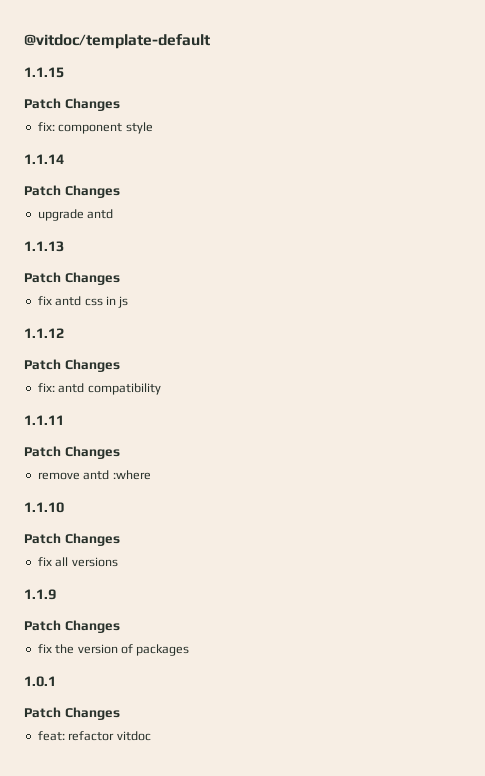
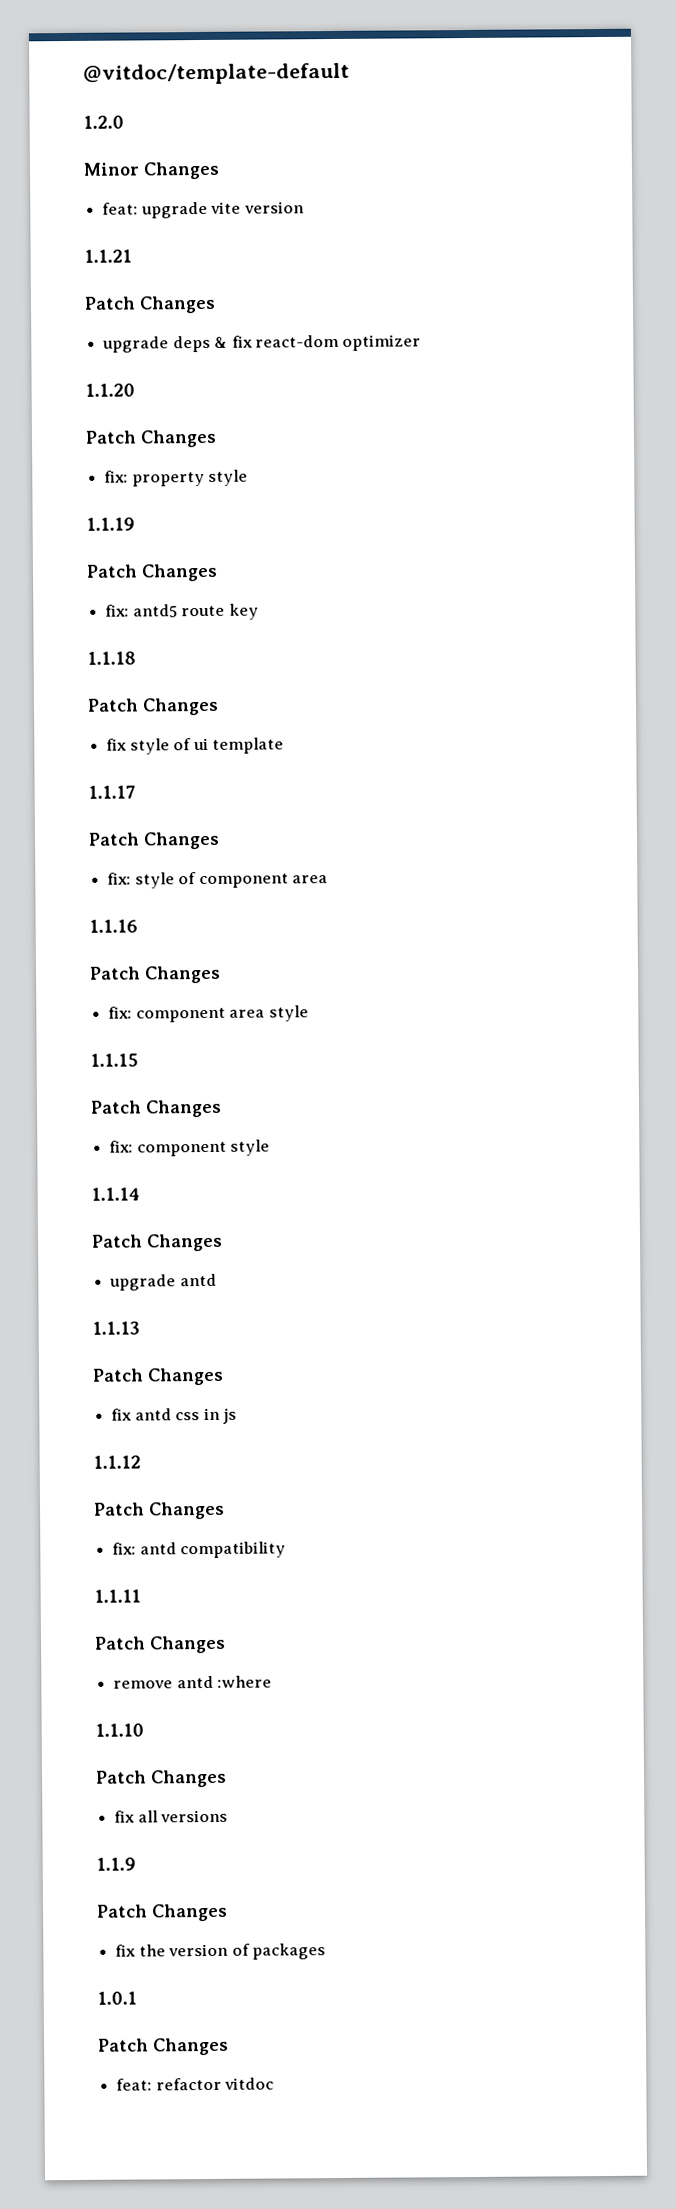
+ 1.2.0
+ Minor Changes
+ feat: upgrade vite version
+ 1.1.21
+ Patch Changes
+ upgrade deps & fix react-dom optimizer
+ 1.1.20
+ Patch Changes
+ fix: property style
+ 1.1.19
+ Patch Changes
+ fix: antd5 route key
+ 1.1.18
+ Patch Changes
+ fix style of ui template
+ 1.1.17
+ Patch Changes
+ fix: style of component area
+ 1.1.16
+ Patch Changes
+ fix: component area style

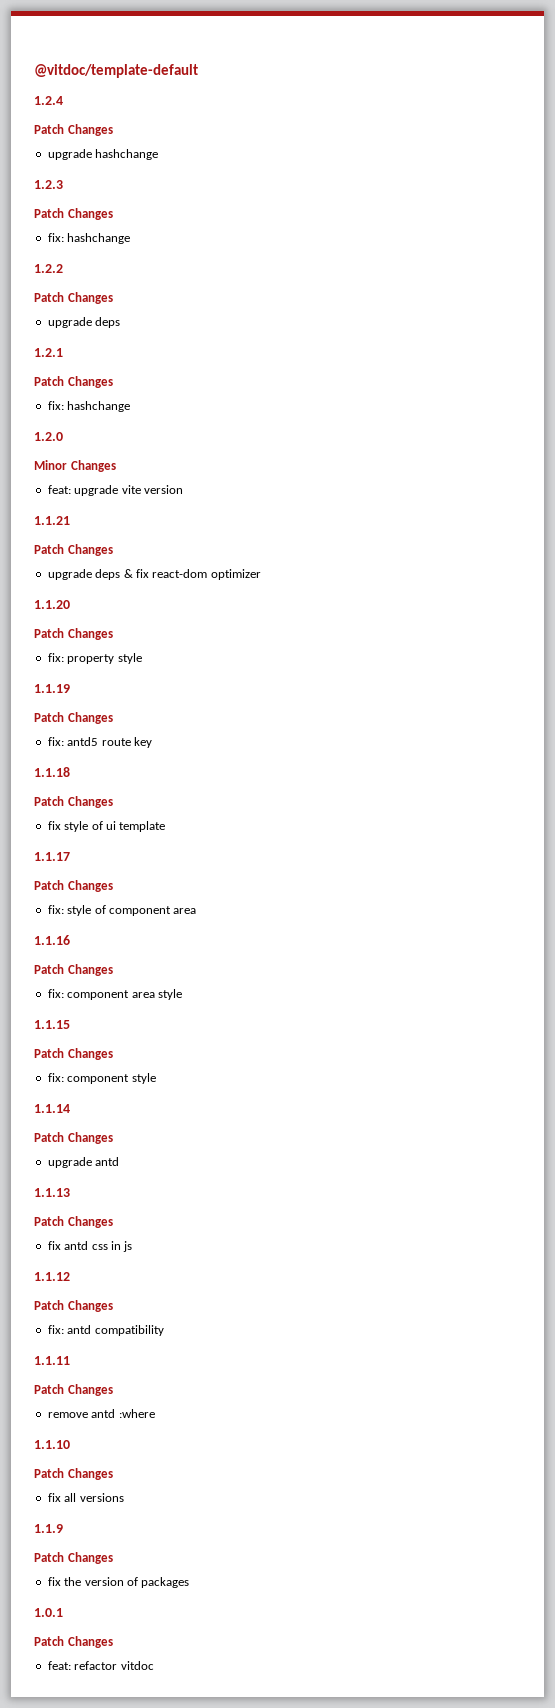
+ 1.2.4
+ Patch Changes
+ upgrade hashchange
+ 1.2.3
+ Patch Changes
+ fix: hashchange
+ 1.2.2
+ Patch Changes
+ upgrade deps
+ 1.2.1
+ Patch Changes
+ fix: hashchange

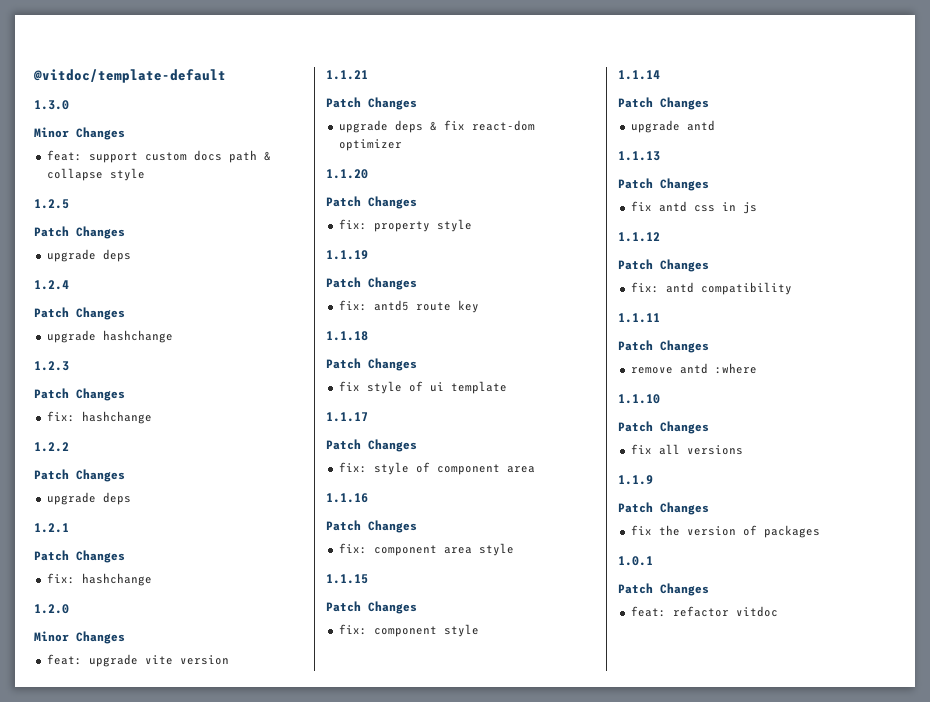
+ 1.3.0
+ Minor Changes
+ feat: support custom docs path & collapse style
+ 1.2.5
+ Patch Changes
+ upgrade deps

